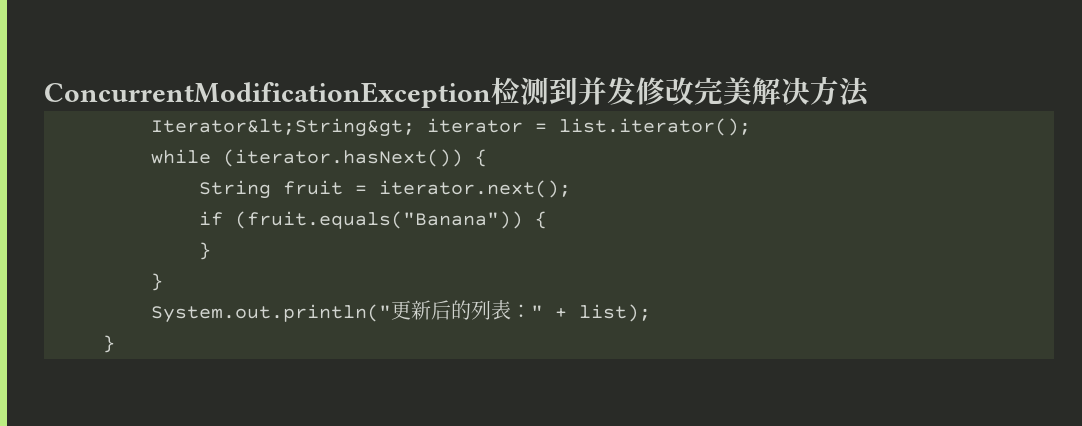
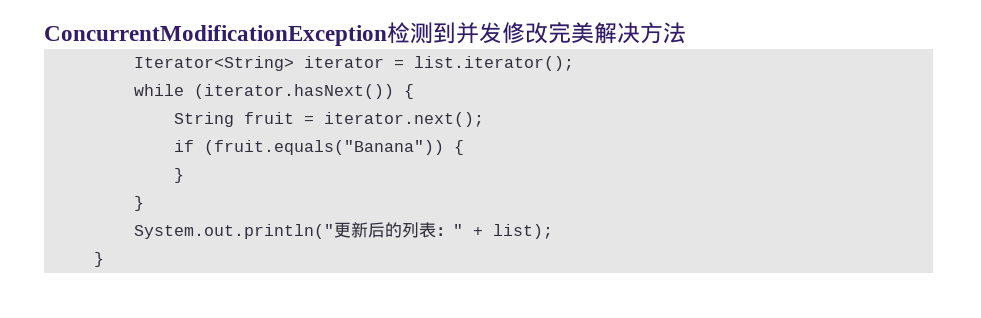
- Iterator&lt;String&gt; iterator = list.iterator();
+ Iterator<String> iterator = list.iterator();

